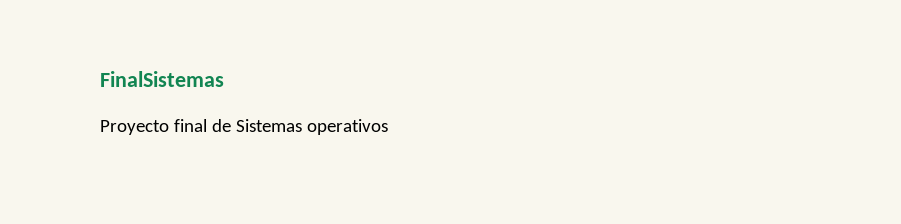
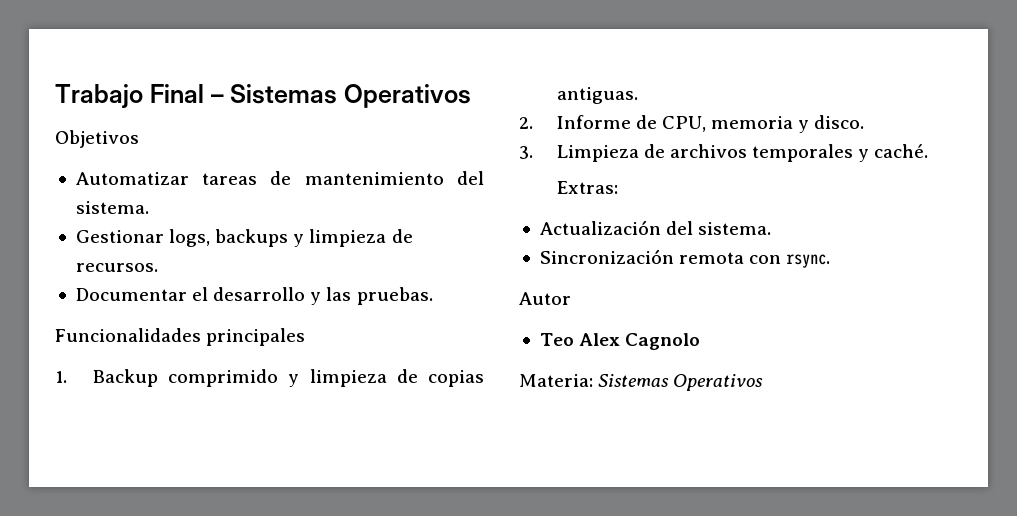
- FinalSistemas
- Proyecto final de Sistemas operativos
+ Trabajo Final – Sistemas Operativos
+ Objetivos
+ Automatizar tareas de mantenimiento del sistema.
+ Gestionar logs, backups y limpieza de recursos.
+ Documentar el desarrollo y las pruebas.
+ Funcionalidades principales
+ 1. Backup comprimido y limpieza de copias antiguas.
+ 2. Informe de CPU, memoria y disco.
+ 3. Limpieza de archivos temporales y caché.
+ Extras:
+ Actualización del sistema.
+ Sincronización remota con rsync.
+ Autor
+ Teo Alex Cagnolo
+ Materia: Sistemas Operativos

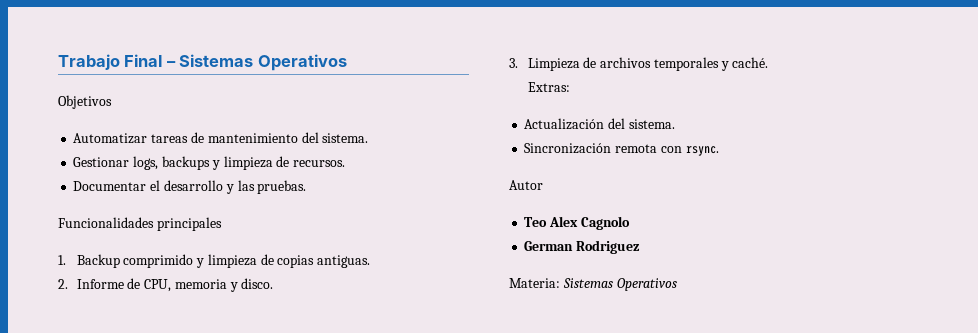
+ German Rodriguez

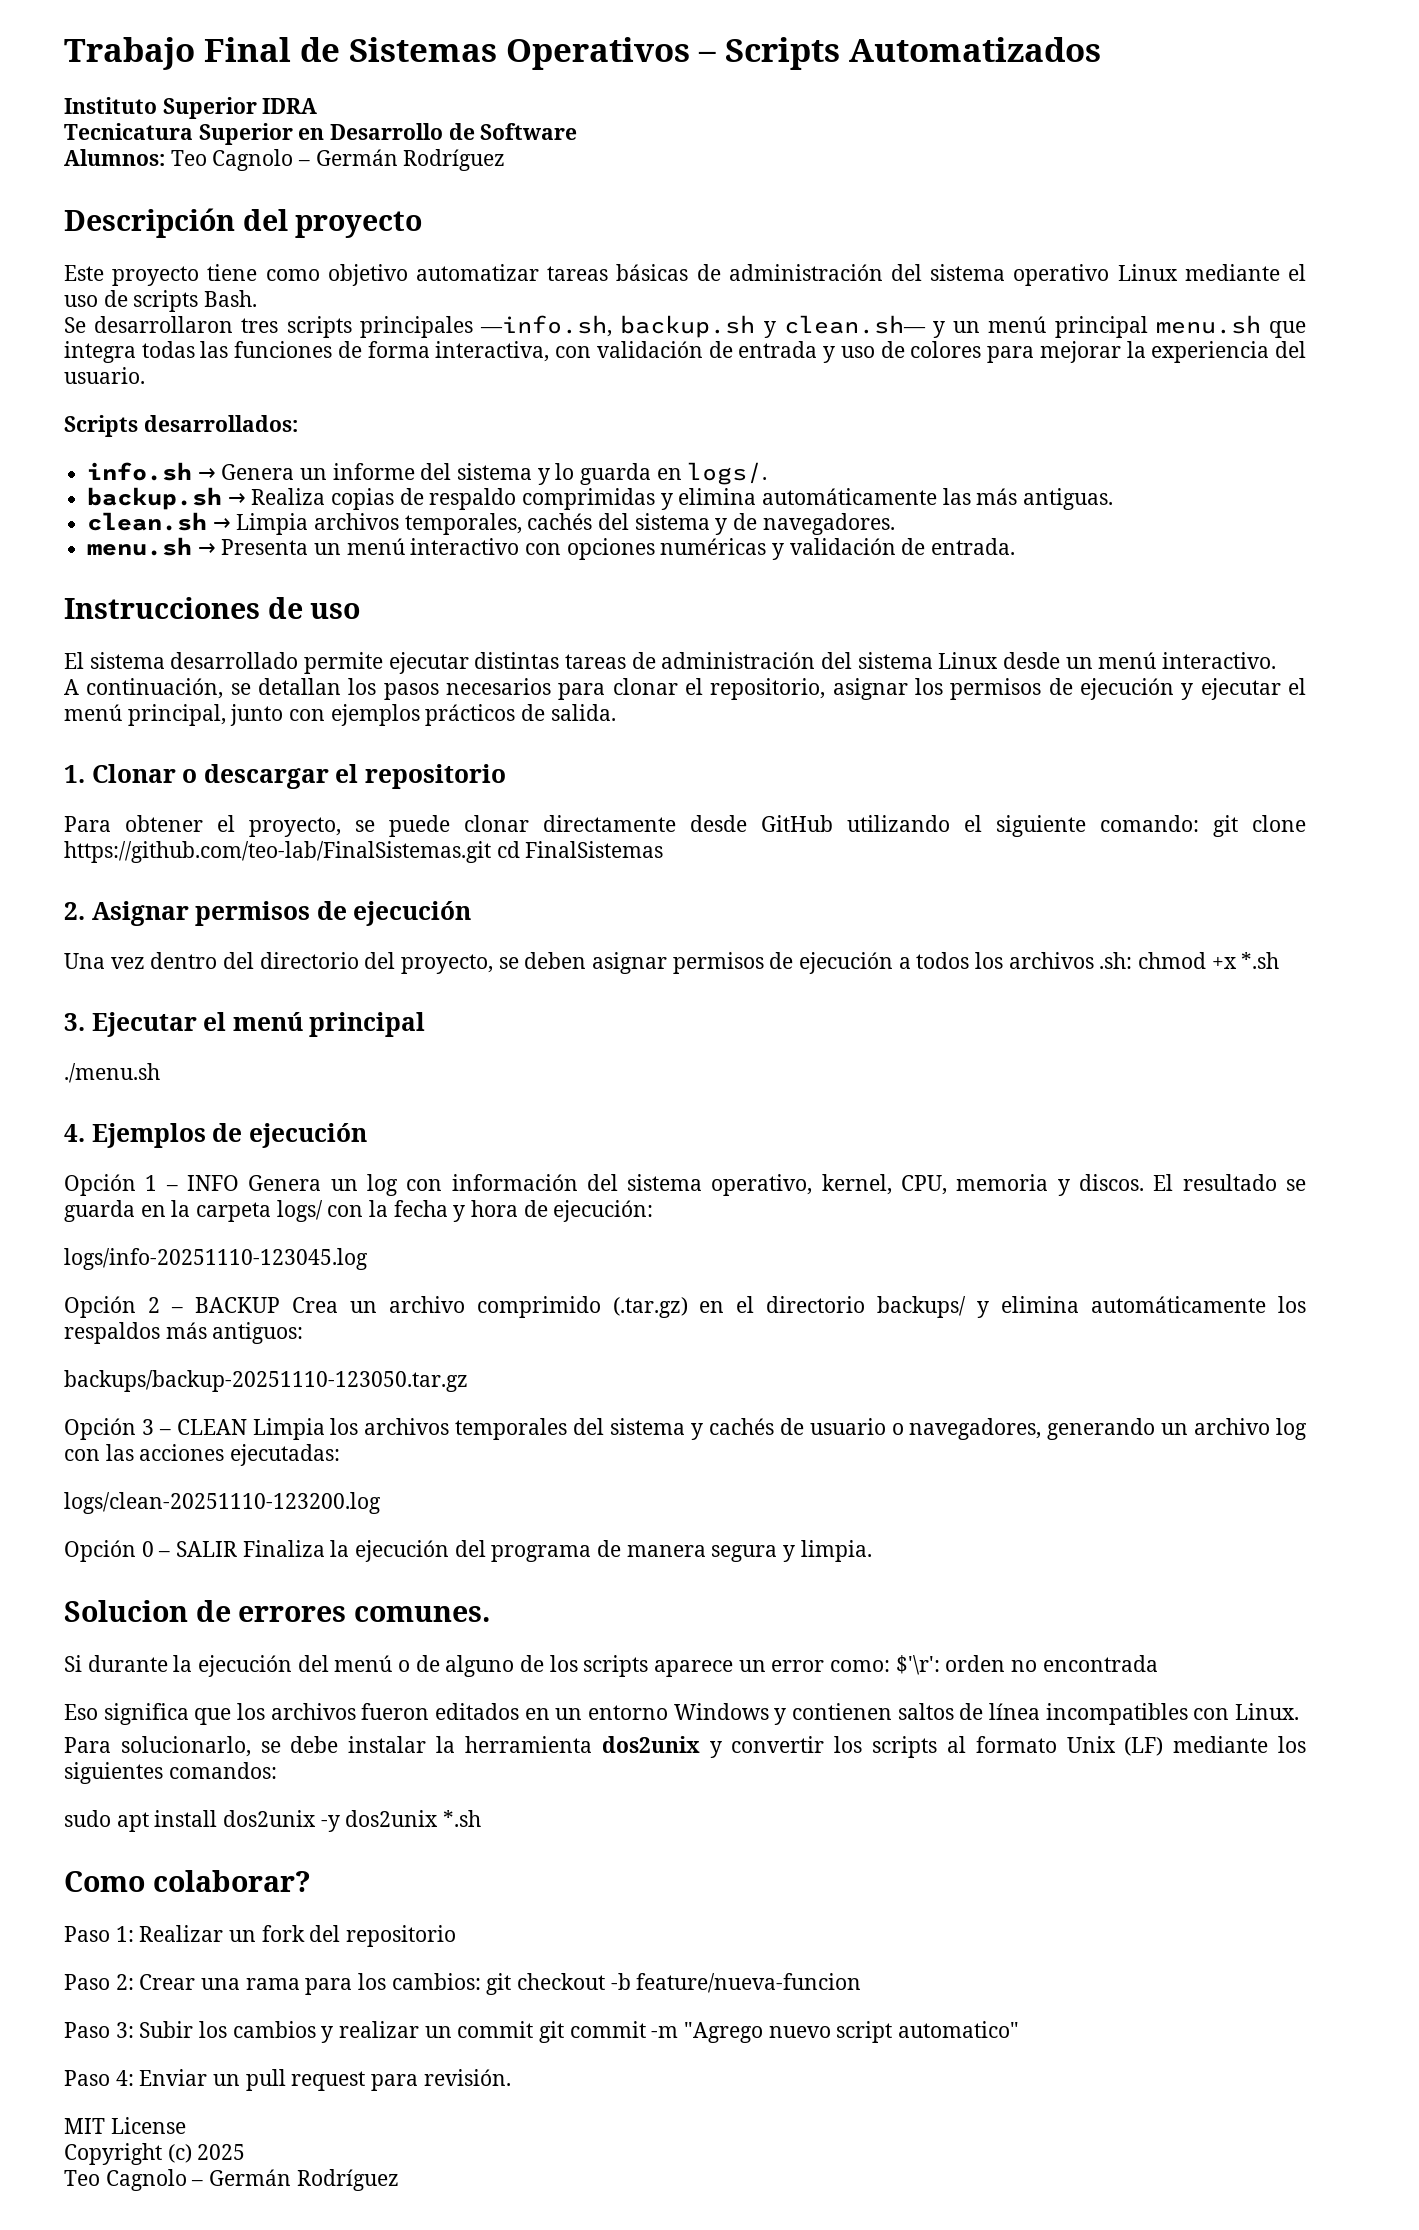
- Trabajo Final – Sistemas Operativos
- Objetivos
- Automatizar tareas de mantenimiento del sistema.
- Gestionar logs, backups y limpieza de recursos.
- Documentar el desarrollo y las pruebas.
- Funcionalidades principales
- 1. Backup comprimido y limpieza de copias antiguas.
- 2. Informe de CPU, memoria y disco.
- 3. Limpieza de archivos temporales y caché.
- Extras:
- Actualización del sistema.
- Sincronización remota con rsync.
- Autor
- Teo Alex Cagnolo
- German Rodriguez
- Materia: Sistemas Operativos
+ Trabajo Final de Sistemas Operativos – Scripts Automatizados
+ Instituto Superior IDRA
+ Tecnicatura Superior en Desarrollo de Software
+ Alumnos: Teo Cagnolo – Germán Rodríguez
+ Descripción del proyecto
+ Este proyecto tiene como objetivo automatizar tareas básicas de administración del sistema operativo Linux mediante el uso de scripts Bash.
+ Se desarrollaron tres scripts principales —info.sh, backup.sh y clean.sh— y un menú principal menu.sh que integra todas las funciones de forma interactiva, con validación de entrada y uso de colores para mejorar la experiencia del usuario.
+ Scripts desarrollados:
+ info.sh → Genera un informe del sistema y lo guarda en logs/.
+ backup.sh → Realiza copias de respaldo comprimidas y elimina automáticamente las más antiguas.
+ clean.sh → Limpia archivos temporales, cachés del sistema y de navegadores.
+ menu.sh → Presenta un menú interactivo con opciones numéricas y validación de entrada.
+ Instrucciones de uso
+ El sistema desarrollado permite ejecutar distintas tareas de administración del sistema Linux desde un menú interactivo.
+ A continuación, se detallan los pasos necesarios para clonar el repositorio, asignar los permisos de ejecución y ejecutar el menú principal, junto con ejemplos prácticos de salida.
+ 1. Clonar o descargar el repositorio
+ Para obtener el proyecto, se puede clonar directamente desde GitHub utilizando el siguiente comando: git clone https://github.com/teo-lab/FinalSistemas.git cd FinalSistemas
+ 2. Asignar permisos de ejecución
+ Una vez dentro del directorio del proyecto, se deben asignar permisos de ejecución a todos los archivos .sh: chmod +x *.sh
+ 3. Ejecutar el menú principal
+ ./menu.sh
+ 4. Ejemplos de ejecución
+ Opción 1 – INFO Genera un log con información del sistema operativo, kernel, CPU, memoria y discos. El resultado se guarda en la carpeta logs/ con la fecha y hora de ejecución:
+ logs/info-20251110-123045.log
+ Opción 2 – BACKUP Crea un archivo comprimido (.tar.gz) en el directorio backups/ y elimina automáticamente los respaldos más antiguos:
+ backups/backup-20251110-123050.tar.gz
+ Opción 3 – CLEAN Limpia los archivos temporales del sistema y cachés de usuario o navegadores, generando un archivo log con las acciones ejecutadas:
+ logs/clean-20251110-123200.log
+ Opción 0 – SALIR Finaliza la ejecución del programa de manera segura y limpia.
+ Solucion de errores comunes.
+ Si durante la ejecución del menú o de alguno de los scripts aparece un error como: $'\r': orden no encontrada
+ Eso significa que los archivos fueron editados en un entorno Windows y contienen saltos de línea incompatibles con Linux.
+ Para solucionarlo, se debe instalar la herramienta dos2unix y convertir los scripts al formato Unix (LF) mediante los siguientes comandos:
+ sudo apt install dos2unix -y dos2unix *.sh
+ Como colaborar?
+ Paso 1: Realizar un fork del repositorio
+ Paso 2: Crear una rama para los cambios: git checkout -b feature/nueva-funcion
+ Paso 3: Subir los cambios y realizar un commit git commit -m "Agrego nuevo script automatico"
+ Paso 4: Enviar un pull request para revisión.
+ MIT License
+ Copyright (c) 2025
+ Teo Cagnolo – Germán Rodríguez

